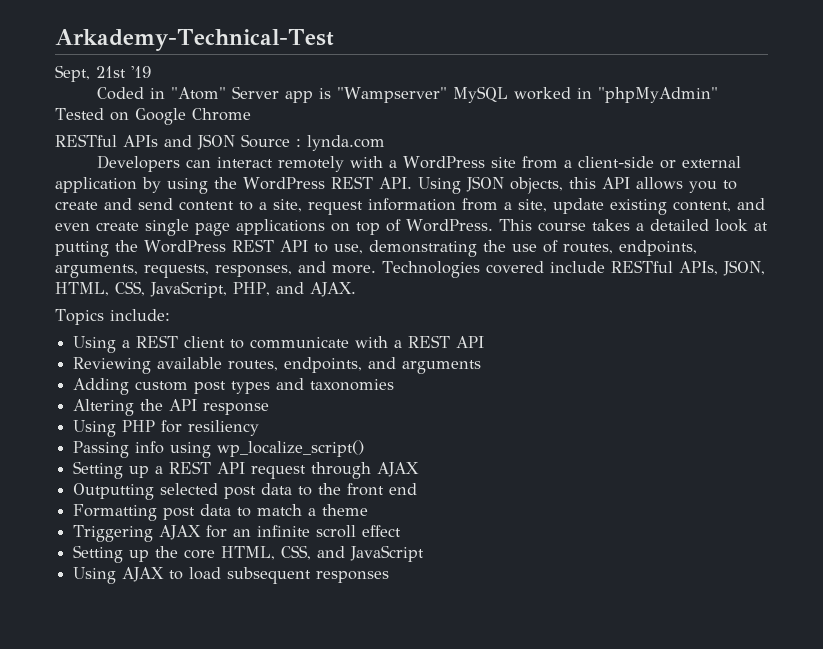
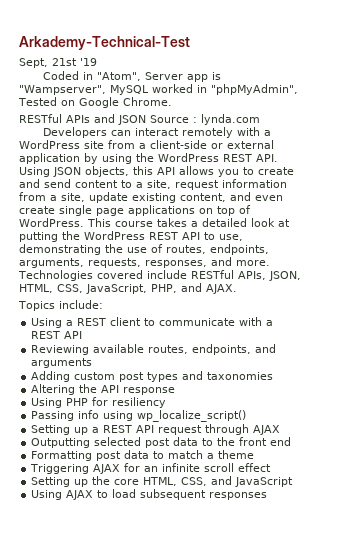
- Coded in "Atom" Server app is "Wampserver" MySQL worked in "phpMyAdmin" Tested on Google Chrome
+ Coded in "Atom", Server app is "Wampserver", MySQL worked in "phpMyAdmin", Tested on Google Chrome.

